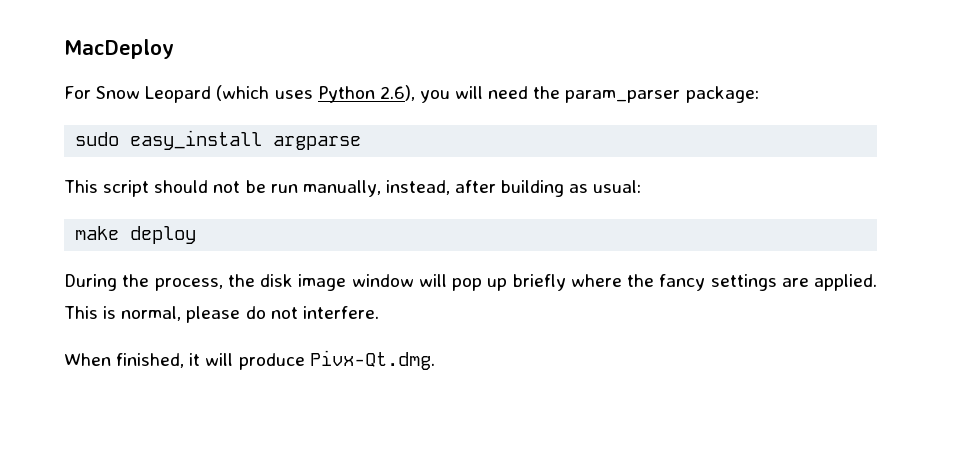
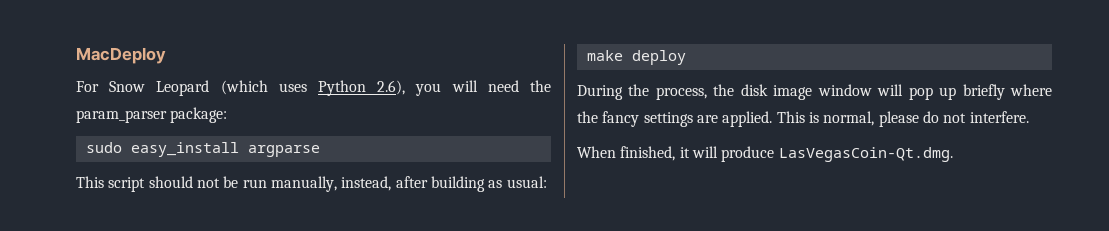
- When finished, it will produce Pivx-Qt.dmg.
+ When finished, it will produce LasVegasCoin-Qt.dmg.

